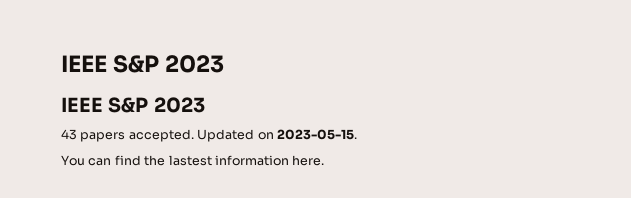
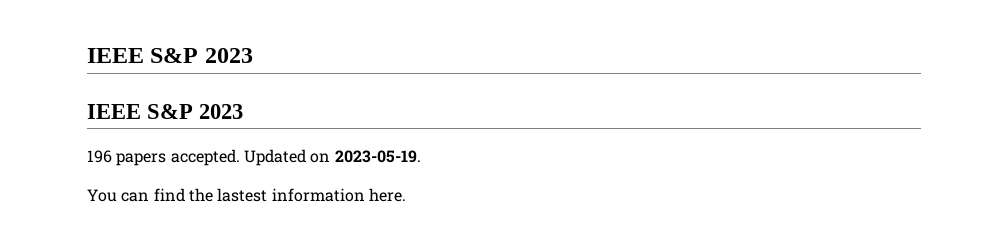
- 43 papers accepted.
+ 196 papers accepted.
- Updated on 2023-05-15.
+ Updated on 2023-05-19.

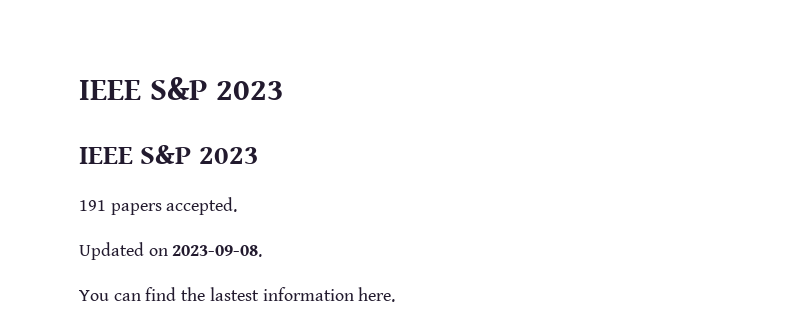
- 196 papers accepted. Updated on 2023-05-19.
+ 191 papers accepted.
+ Updated on 2023-09-08.

